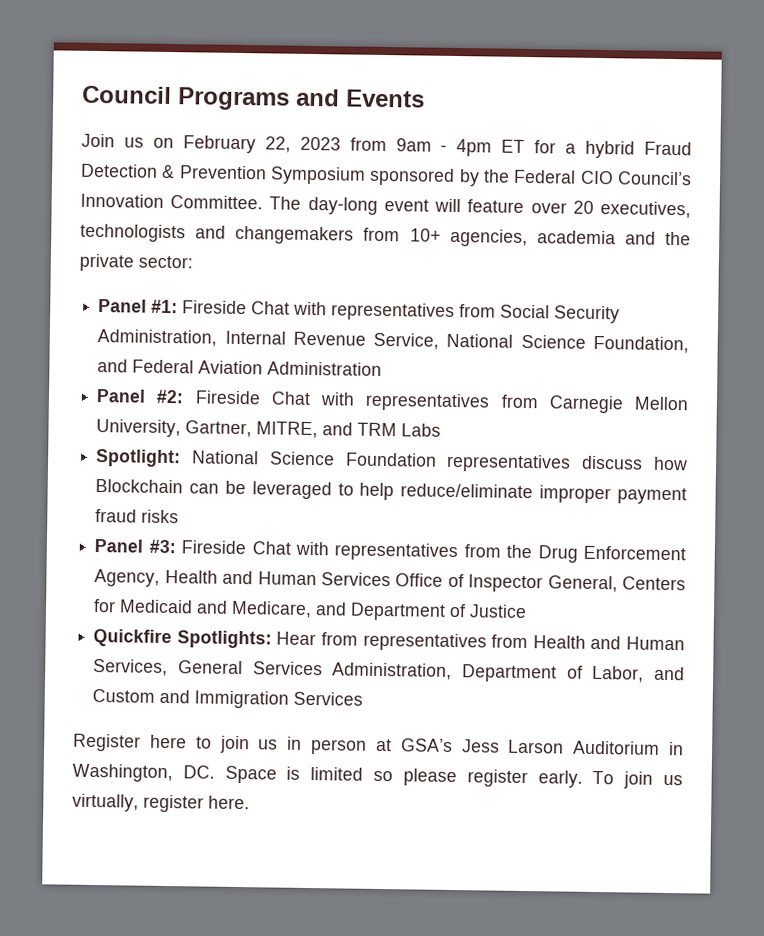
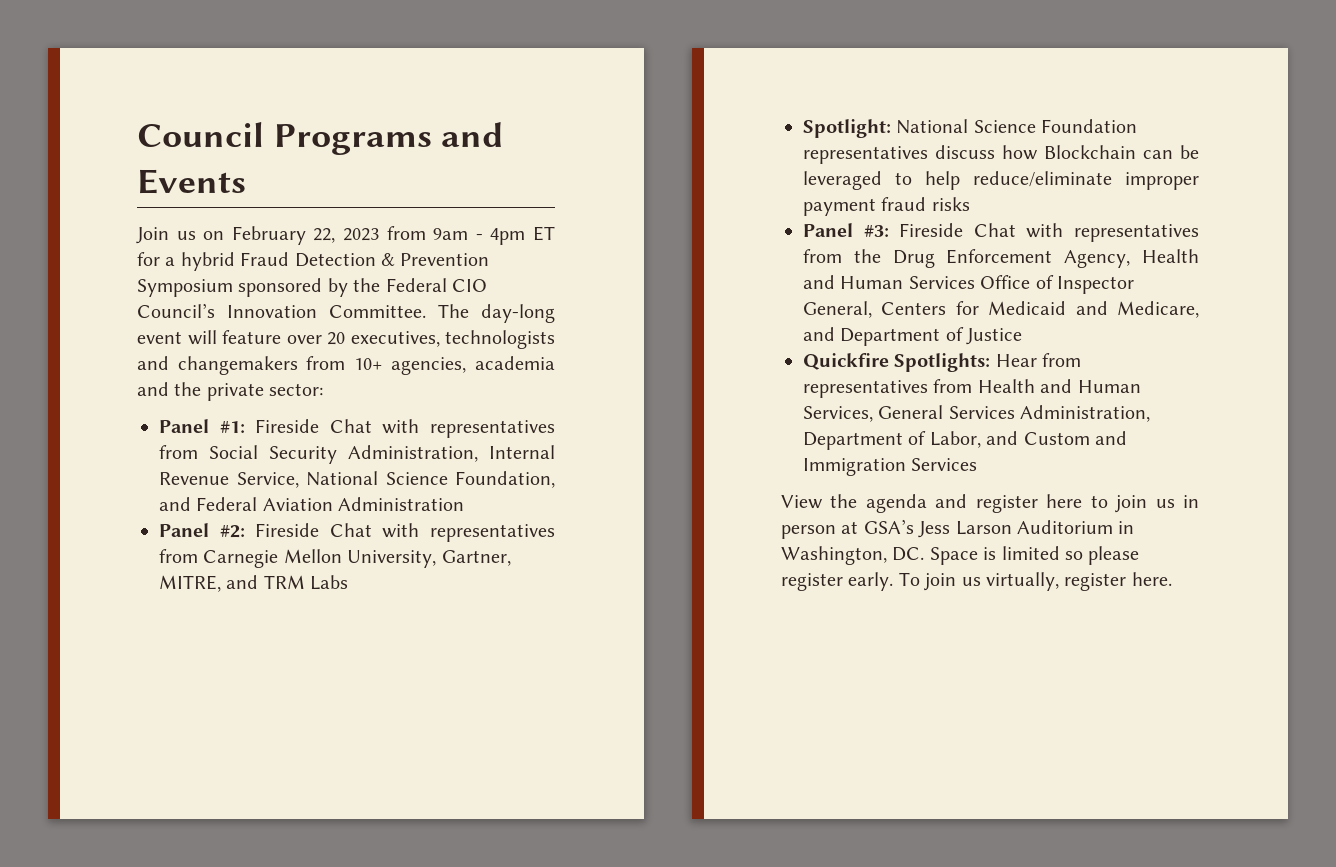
- Register here to join us in person at GSA’s Jess Larson Auditorium in Washington, DC. Space is limited so please register early.
+ View the agenda and register here to join us in person at GSA’s Jess Larson Auditorium in Washington, DC. Space is limited so please register early.

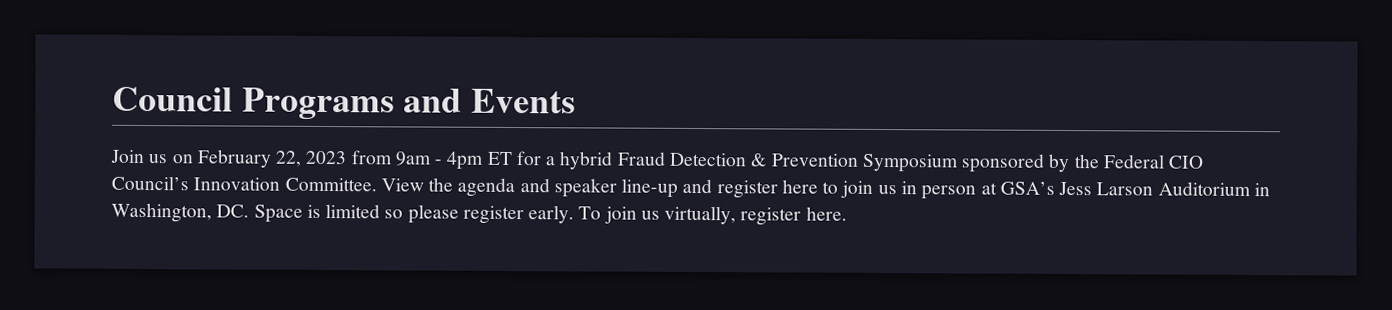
- Join us on February 22, 2023 from 9am - 4pm ET for a hybrid Fraud Detection & Prevention Symposium sponsored by the Federal CIO Council’s Innovation Committee. The day-long event will feature over 20 executives, technologists and changemakers from 10+ agencies, academia and the private sector:
- Panel #1: Fireside Chat with representatives from Social Security Administration, Internal Revenue Service, National Science Foundation, and Federal Aviation Administration
- Panel #2: Fireside Chat with representatives from Carnegie Mellon University, Gartner, MITRE, and TRM Labs
- Spotlight: National Science Foundation representatives discuss how Blockchain can be leveraged to help reduce/eliminate improper payment fraud risks
- Panel #3: Fireside Chat with representatives from the Drug Enforcement Agency, Health and Human Services Office of Inspector General, Centers for Medicaid and Medicare, and Department of Justice
- Quickfire Spotlights: Hear from representatives from Health and Human Services, General Services Administration, Department of Labor, and Custom and Immigration Services
- View the agenda and register here to join us in person at GSA’s Jess Larson Auditorium in Washington, DC. Space is limited so please register early.
+ Join us on February 22, 2023 from 9am - 4pm ET for a hybrid Fraud Detection & Prevention Symposium sponsored by the Federal CIO Council’s Innovation Committee. View the agenda and speaker line-up and register here to join us in person at GSA’s Jess Larson Auditorium in Washington, DC. Space is limited so please register early.

